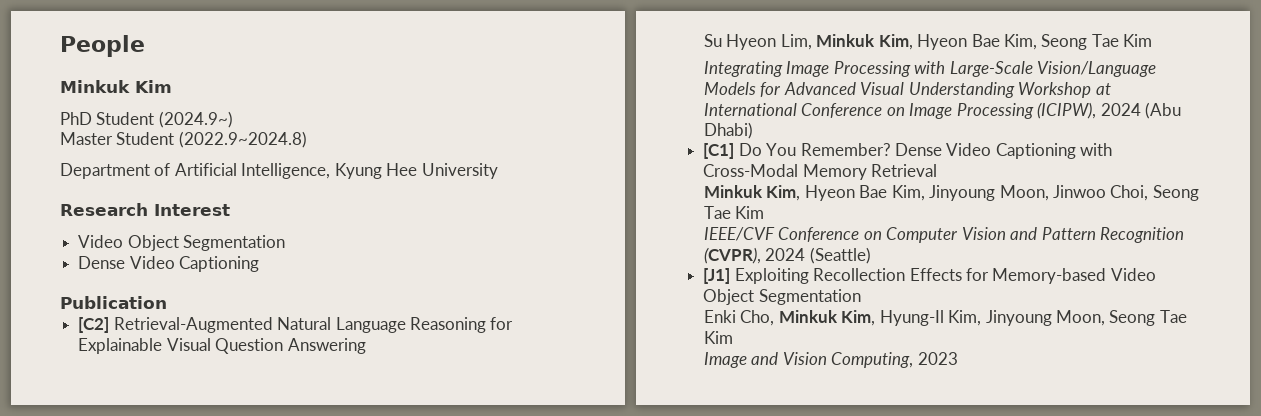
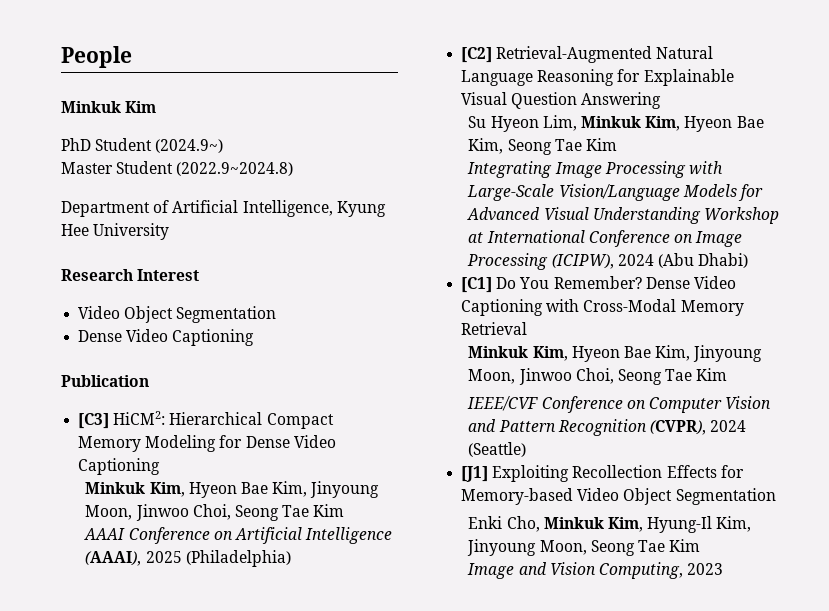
+ [C3] HiCM2: Hierarchical Compact Memory Modeling for Dense Video Captioning
+ Minkuk Kim, Hyeon Bae Kim, Jinyoung Moon, Jinwoo Choi, Seong Tae Kim
+ AAAI Conference on Artificial Intelligence (AAAI), 2025 (Philadelphia)

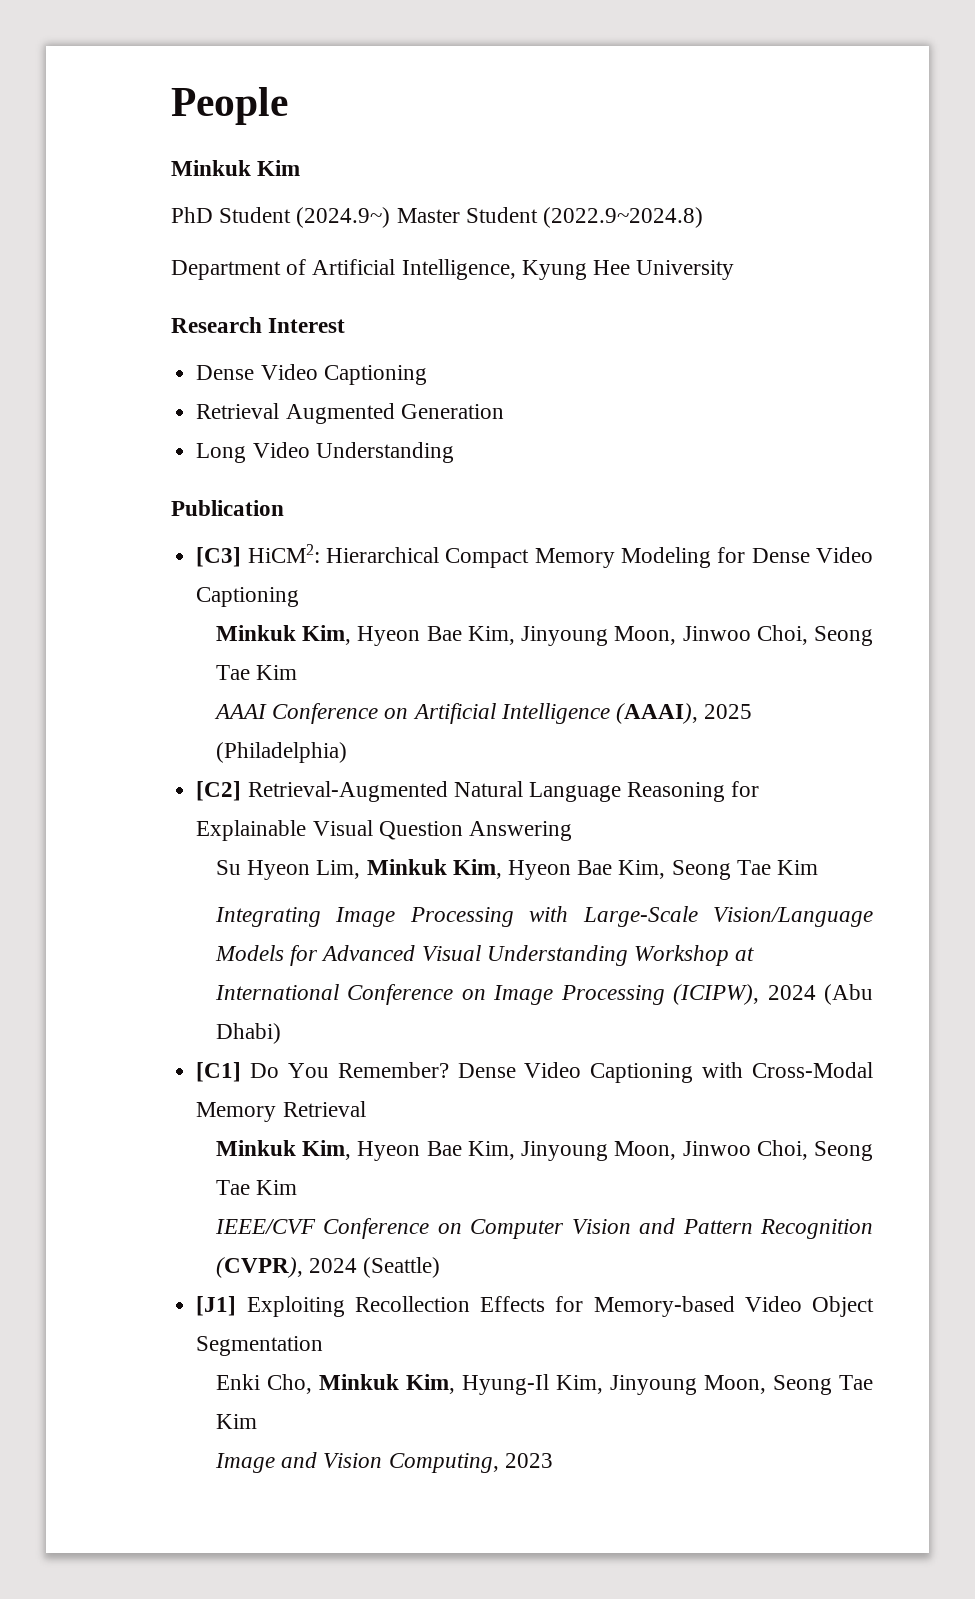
- PhD Student (2024.9~)
- Master Student (2022.9~2024.8)
+ PhD Student (2024.9~) Master Student (2022.9~2024.8)
  Research Interest
- Video Object Segmentation
  Dense Video Captioning
+ Retrieval Augmented Generation
+ Long Video Understanding

